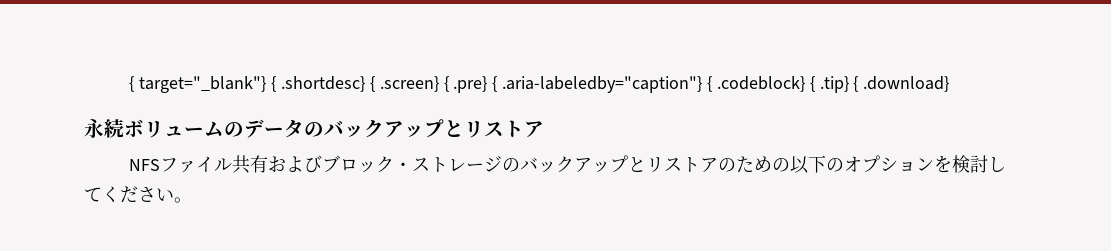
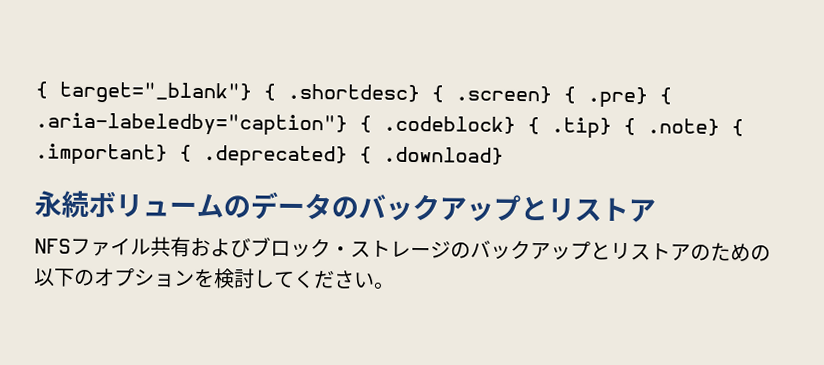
- { target="_blank"} { .shortdesc} { .screen} { .pre} { .aria-labeledby="caption"} { .codeblock} { .tip} { .download}
+ { target="_blank"} { .shortdesc} { .screen} { .pre} { .aria-labeledby="caption"} { .codeblock} { .tip} { .note} { .important} { .deprecated} { .download}

